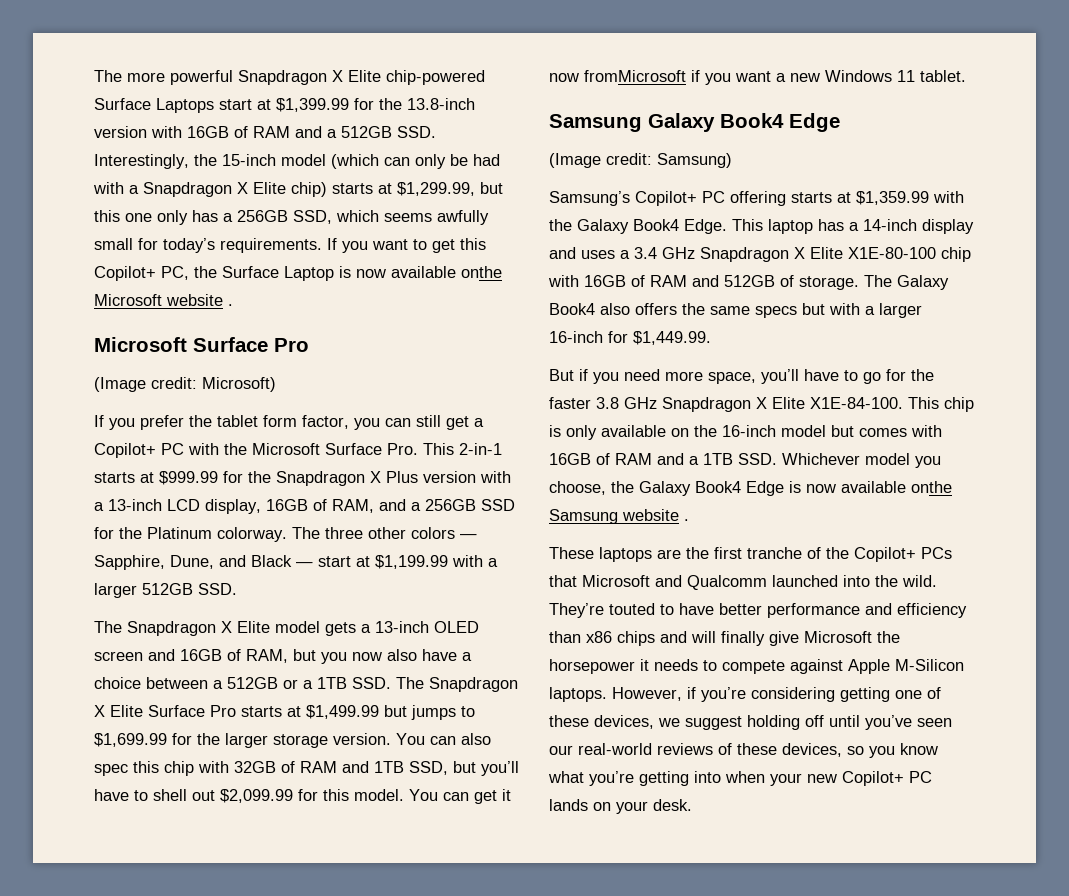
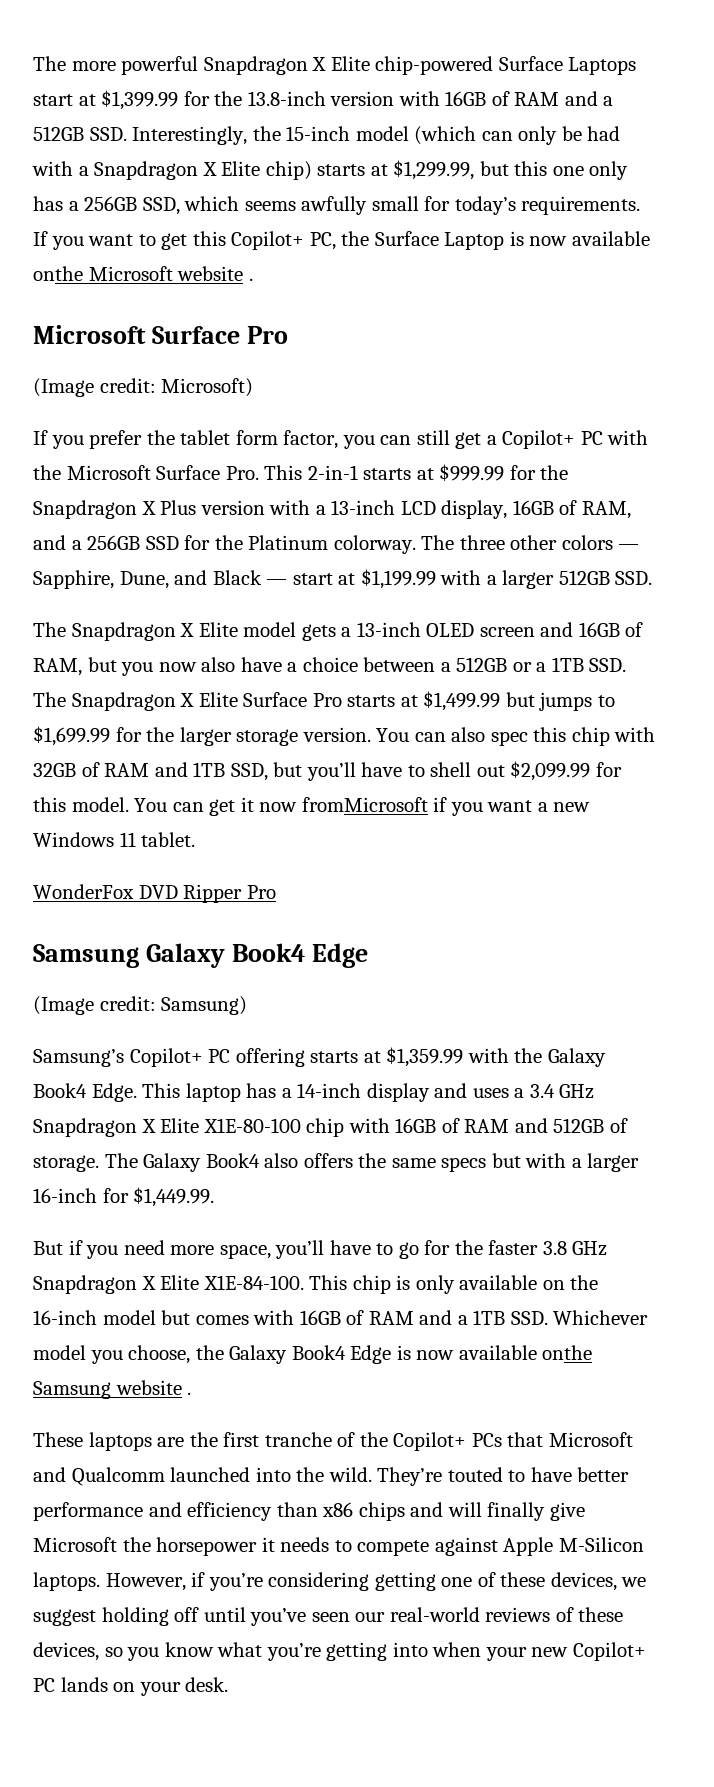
+ WonderFox DVD Ripper Pro

